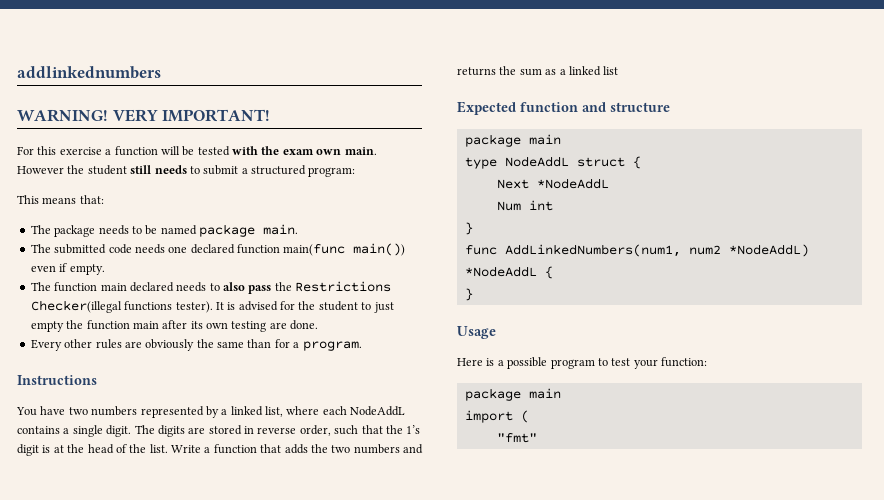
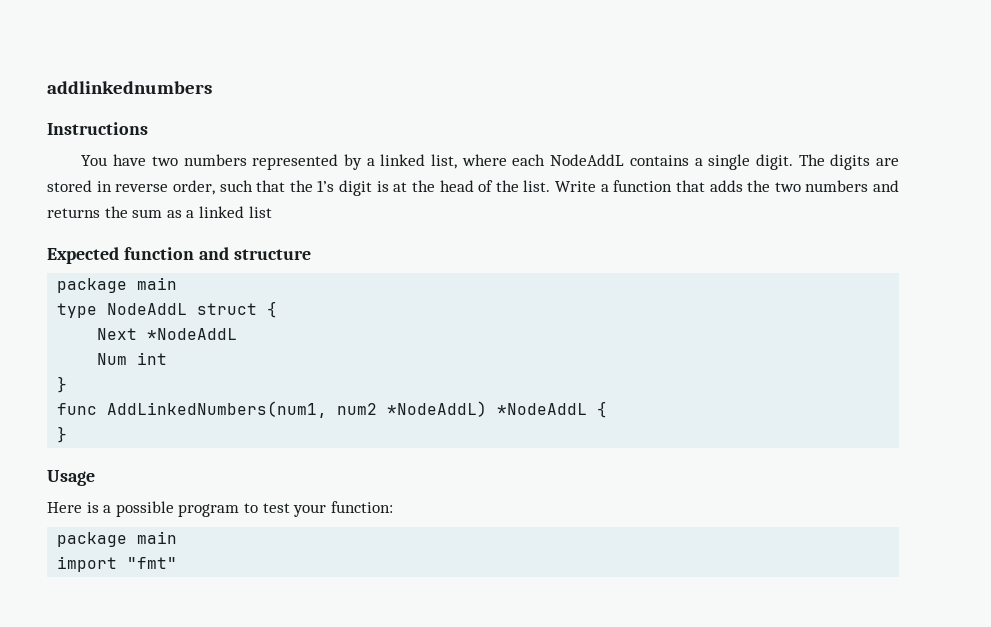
- WARNING! VERY IMPORTANT!
- For this exercise a function will be tested with the exam own main. However the student still needs to submit a structured program:
- This means that:
- The package needs to be named package main.
- The submitted code needs one declared function main(func main()) even if empty.
- The function main declared needs to also pass the Restrictions Checker(illegal functions tester). It is advised for the student to just empty the function main after its own testing are done.
- Every other rules are obviously the same than for a program.
- import (
- "fmt"
+ import "fmt"

